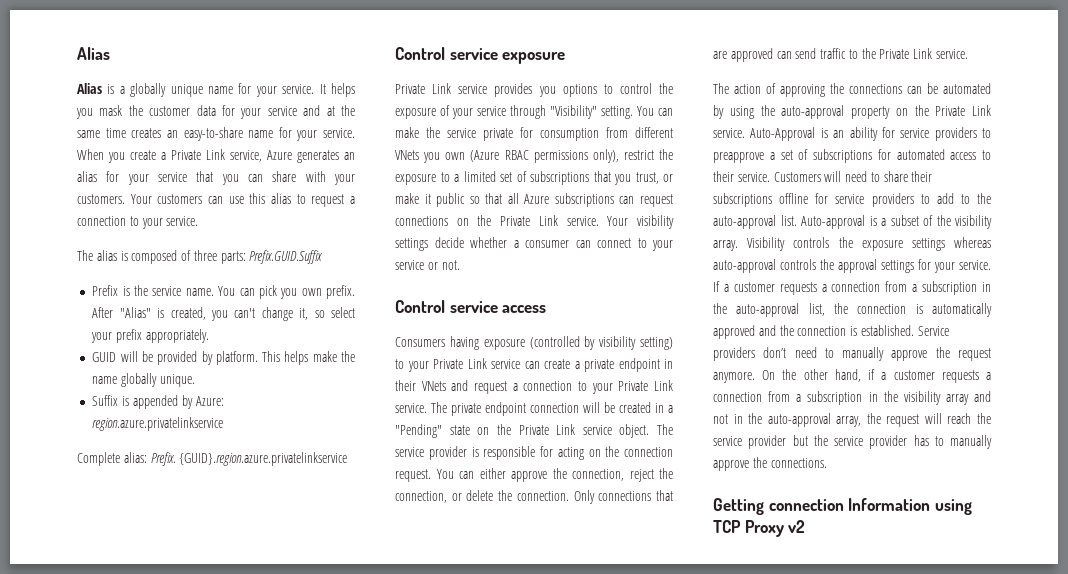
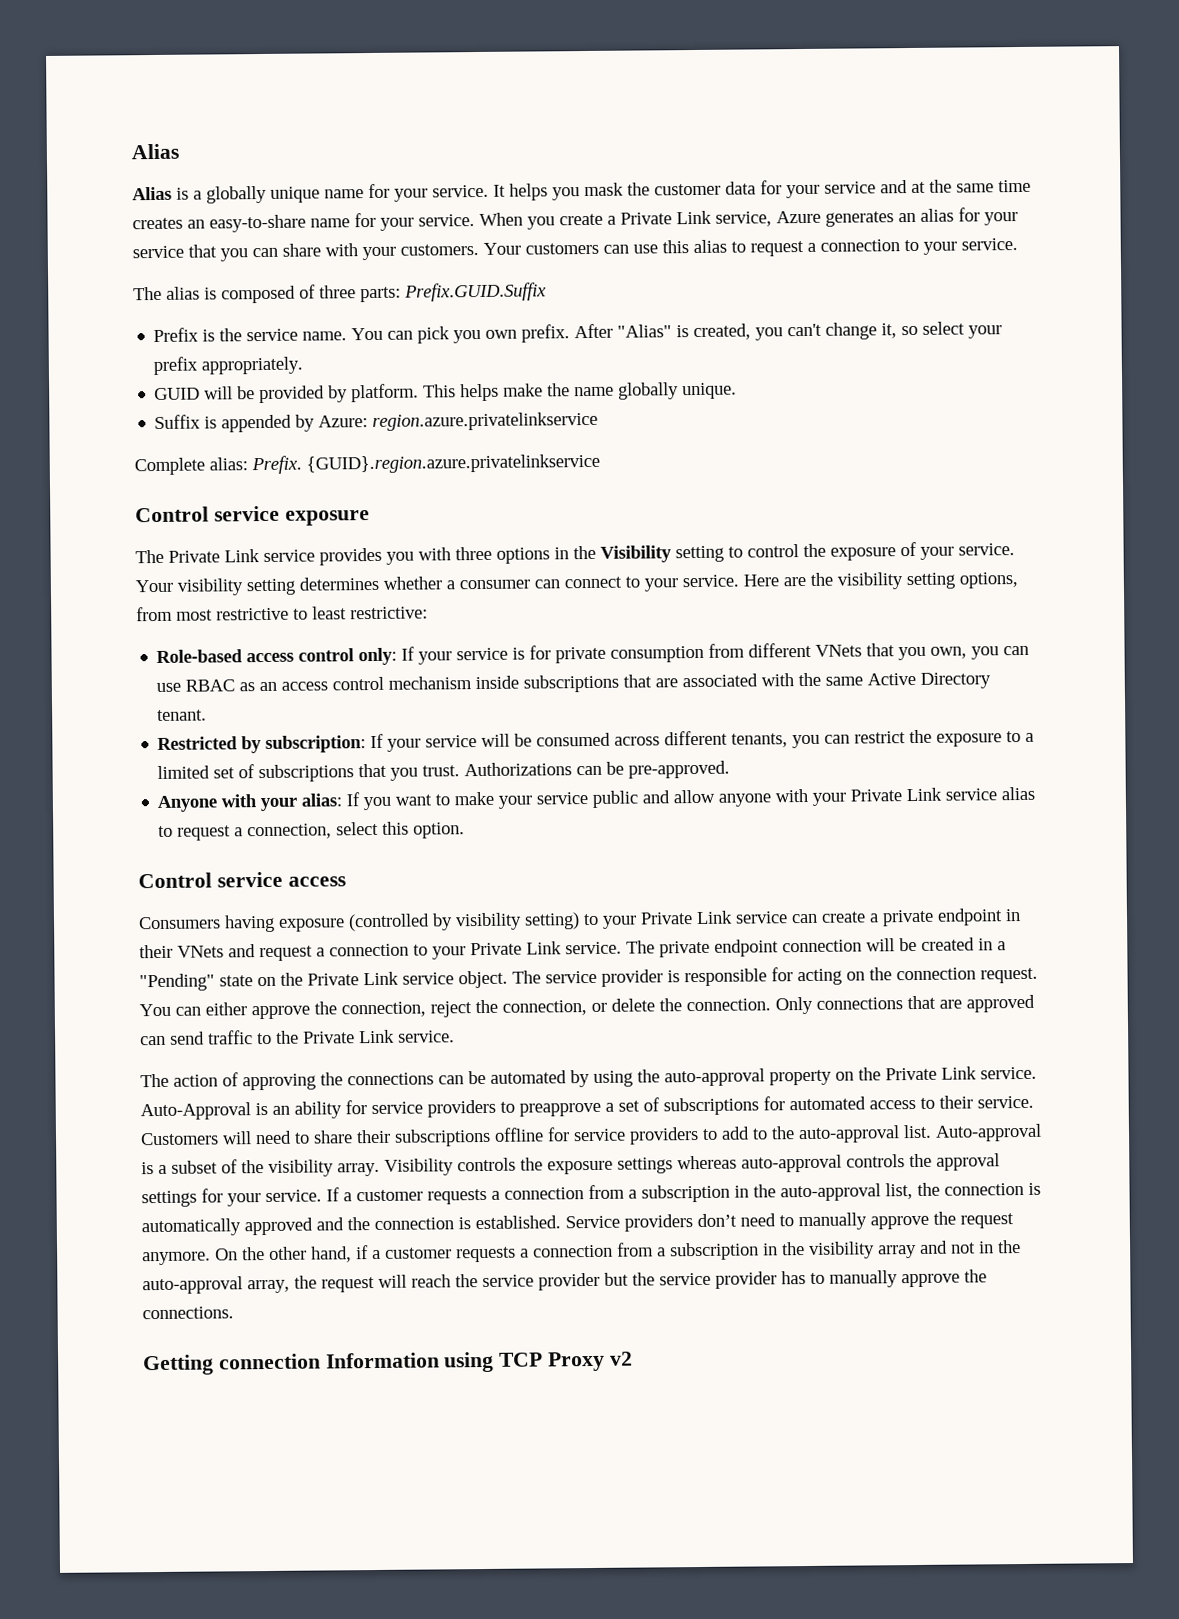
- Private Link service provides you options to control the exposure of your service through "Visibility" setting. You can make the service private for consumption from different VNets you own (Azure RBAC permissions only), restrict the exposure to a limited set of subscriptions that you trust, or make it public so that all Azure subscriptions can request connections on the Private Link service. Your visibility settings decide whether a consumer can connect to your service or not.
+ The Private Link service provides you with three options in the Visibility setting to control the exposure of your service. Your visibility setting determines whether a consumer can connect to your service. Here are the visibility setting options, from most restrictive to least restrictive:
+ Role-based access control only: If your service is for private consumption from different VNets that you own, you can use RBAC as an access control mechanism inside subscriptions that are associated with the same Active Directory tenant.
+ Restricted by subscription: If your service will be consumed across different tenants, you can restrict the exposure to a limited set of subscriptions that you trust. Authorizations can be pre-approved.
+ Anyone with your alias: If you want to make your service public and allow anyone with your Private Link service alias to request a connection, select this option.

